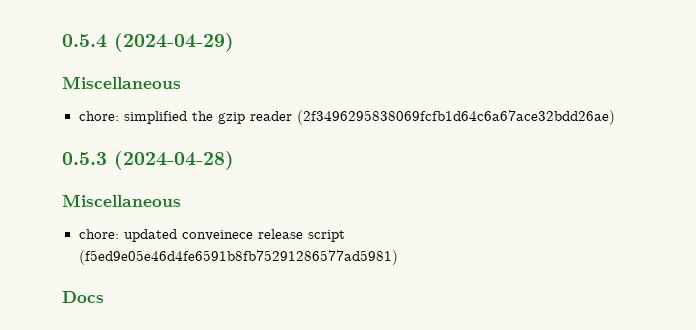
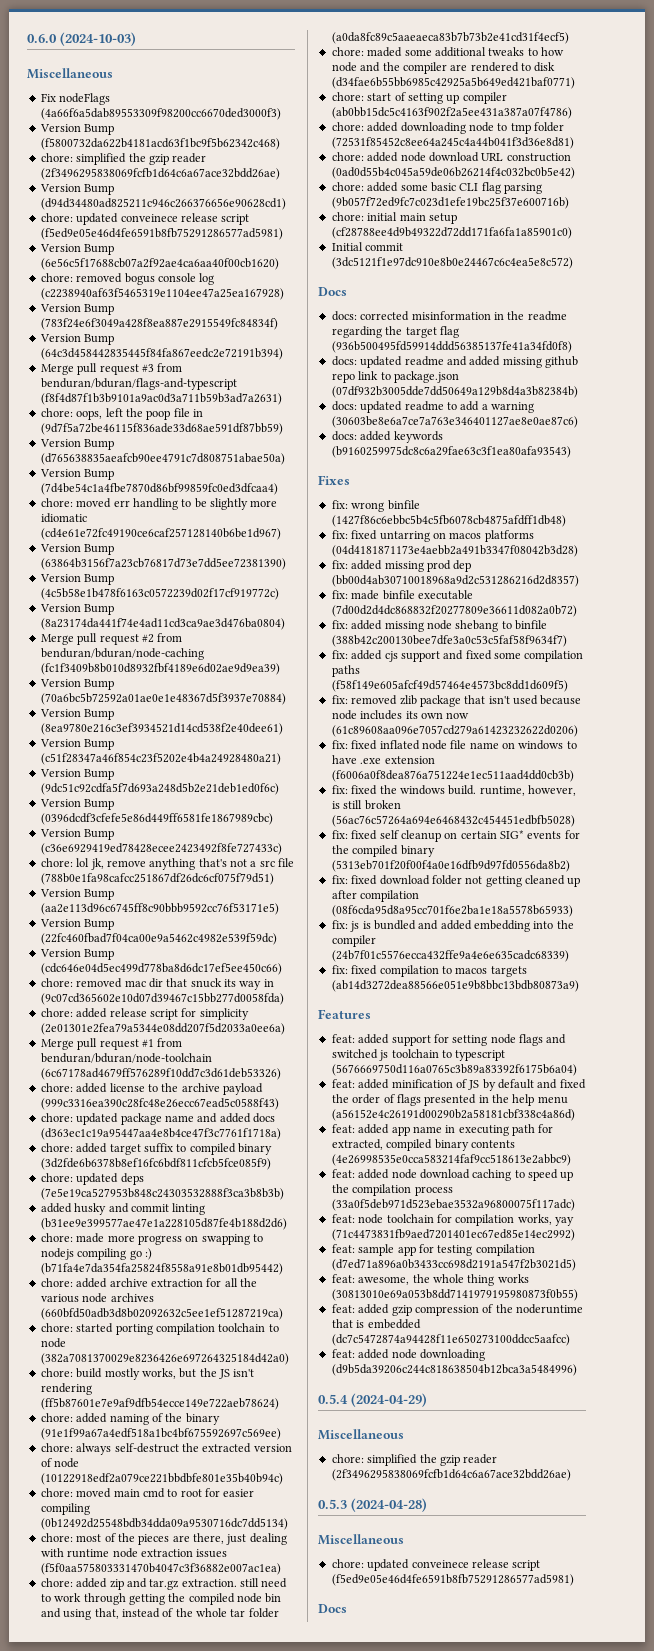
+ 0.6.0 (2024-10-03)
+ Miscellaneous
+ Fix nodeFlags (4a66f6a5dab89553309f98200cc6670ded3000f3)
+ Version Bump (f5800732da622b4181acd63f1bc9f5b62342c468)
+ chore: simplified the gzip reader (2f3496295838069fcfb1d64c6a67ace32bdd26ae)
+ Version Bump (d94d34480ad825211c946c266376656e90628cd1)
+ chore: updated conveinece release script (f5ed9e05e46d4fe6591b8fb75291286577ad5981)
+ Version Bump (6e56c5f17688cb07a2f92ae4ca6aa40f00cb1620)
+ chore: removed bogus console log (c2238940af63f5465319e1104ee47a25ea167928)
+ Version Bump (783f24e6f3049a428f8ea887e2915549fc84834f)
+ Version Bump (64c3d458442835445f84fa867eedc2e72191b394)
+ Merge pull request #3 from benduran/bduran/flags-and-typescript (f8f4d87f1b3b9101a9ac0d3a711b59b3ad7a2631)
+ chore: oops, left the poop file in (9d7f5a72be46115f836ade33d68ae591df87bb59)
+ Version Bump (d765638835aeafcb90ee4791c7d808751abae50a)
+ Version Bump (7d4be54c1a4fbe7870d86bf99859fc0ed3dfcaa4)
+ chore: moved err handling to be slightly more idiomatic (cd4e61e72fc49190ce6caf257128140b6be1d967)
+ Version Bump (63864b3156f7a23cb76817d73e7dd5ee72381390)
+ Version Bump (4c5b58e1b478f6163c0572239d02f17cf919772c)
+ Version Bump (8a23174da441f74e4ad11cd3ca9ae3d476ba0804)
+ Merge pull request #2 from benduran/bduran/node-caching (fc1f3409b8b010d8932fbf4189e6d02ae9d9ea39)
+ Version Bump (70a6bc5b72592a01ae0e1e48367d5f3937e70884)
+ Version Bump (8ea9780e216c3ef3934521d14cd538f2e40dee61)
+ Version Bump (c51f28347a46f854c23f5202e4b4a24928480a21)
+ Version Bump (9dc51c92cdfa5f7d693a248d5b2e21deb1ed0f6c)
+ Version Bump (0396dcdf3cfefe5e86d449ff6581fe1867989cbc)
+ Version Bump (c36e6929419ed78428ecee2423492f8fe727433c)
+ chore: lol jk, remove anything that's not a src file (788b0e1fa98cafcc251867df26dc6cf075f79d51)
+ Version Bump (aa2e113d96c6745ff8c90bbb9592cc76f53171e5)
+ Version Bump (22fc460fbad7f04ca00e9a5462c4982e539f59dc)
+ Version Bump (cdc646e04d5ec499d778ba8d6dc17ef5ee450c66)
+ chore: removed mac dir that snuck its way in (9c07cd365602e10d07d39467c15bb277d0058fda)
+ chore: added release script for simplicity (2e01301e2fea79a5344e08dd207f5d2033a0ee6a)
+ Merge pull request #1 from benduran/bduran/node-toolchain (6c67178ad4679ff576289f10dd7c3d61deb53326)
+ chore: added license to the archive payload (999c3316ea390c28fc48e26ecc67ead5c0588f43)
+ chore: updated package name and added docs (d363ec1c19a95447aa4e8b4ce47f3c7761f1718a)
+ chore: added target suffix to compiled binary (3d2fde6b6378b8ef16fc6bdf811cfcb5fce085f9)
+ chore: updated deps (7e5e19ca527953b848c24303532888f3ca3b8b3b)
+ added husky and commit linting (b31ee9e399577ae47e1a228105d87fe4b188d2d6)
+ chore: made more progress on swapping to nodejs compiling go :) (b71fa4e7da354fa25824f8558a91e8b01db95442)
+ chore: added archive extraction for all the various node archives (660bfd50adb3d8b02092632c5ee1ef51287219ca)
+ chore: started porting compilation toolchain to node (382a7081370029e8236426e697264325184d42a0)
+ chore: build mostly works, but the JS isn't rendering (ff5b87601e7e9af9dfb54ecce149e722aeb78624)
+ chore: added naming of the binary (91e1f99a67a4edf518a1bc4bf675592697c569ee)
+ chore: always self-destruct the extracted version of node (10122918edf2a079ce221bbdbfe801e35b40b94c)
+ chore: moved main cmd to root for easier compiling (0b12492d25548bdb34dda09a9530716dc7dd5134)
+ chore: most of the pieces are there, just dealing with runtime node extraction issues (f5f0aa575803331470b4047c3f36882e007ac1ea)
+ chore: added zip and tar.gz extraction. still need to work through getting the compiled node bin and using that, instead of the whole tar folder (a0da8fc89c5aaeaeca83b7b73b2e41cd31f4ecf5)
+ chore: maded some additional tweaks to how node and the compiler are rendered to disk (d34fae6b55bb6985c42925a5b649ed421baf0771)
+ chore: start of setting up compiler (ab0bb15dc5c4163f902f2a5ee431a387a07f4786)
+ chore: added downloading node to tmp folder (72531f85452c8ee64a245c4a44b041f3d36e8d81)
+ chore: added node download URL construction (0ad0d55b4c045a59de06b26214f4c032bc0b5e42)
+ chore: added some basic CLI flag parsing (9b057f72ed9fc7c023d1efe19bc25f37e600716b)
+ chore: initial main setup (cf28788ee4d9b49322d72dd171fa6fa1a85901c0)
+ Initial commit (3dc5121f1e97dc910e8b0e24467c6c4ea5e8c572)
+ Docs
+ docs: corrected misinformation in the readme regarding the target flag (936b500495fd59914ddd56385137fe41a34fd0f8)
+ docs: updated readme and added missing github repo link to package.json (07df932b3005dde7dd50649a129b8d4a3b82384b)
+ docs: updated readme to add a warning (30603be8e6a7ce7a763e346401127ae8e0ae87c6)
+ docs: added keywords (b9160259975dc8c6a29fae63c3f1ea80afa93543)
+ Fixes
+ fix: wrong binfile (1427f86c6ebbc5b4c5fb6078cb4875afdff1db48)
+ fix: fixed untarring on macos platforms (04d4181871173e4aebb2a491b3347f08042b3d28)
+ fix: added missing prod dep (bb00d4ab30710018968a9d2c531286216d2d8357)
+ fix: made binfile executable (7d00d2d4dc868832f20277809e36611d082a0b72)
+ fix: added missing node shebang to binfile (388b42c200130bee7dfe3a0c53c5faf58f9634f7)
+ fix: added cjs support and fixed some compilation paths (f58f149e605afcf49d57464e4573bc8dd1d609f5)
+ fix: removed zlib package that isn't used because node includes its own now (61c89608aa096e7057cd279a61423232622d0206)
+ fix: fixed inflated node file name on windows to have .exe extension (f6006a0f8dea876a751224e1ec511aad4dd0cb3b)
+ fix: fixed the windows build. runtime, however, is still broken (56ac76c57264a694e6468432c454451edbfb5028)
+ fix: fixed self cleanup on certain SIG* events for the compiled binary (5313eb701f20f00f4a0e16dfb9d97fd0556da8b2)
+ fix: fixed download folder not getting cleaned up after compilation (08f6cda95d8a95cc701f6e2ba1e18a5578b65933)
+ fix: js is bundled and added embedding into the compiler (24b7f01c5576ecca432ffe9a4e6e635cadc68339)
+ fix: fixed compilation to macos targets (ab14d3272dea88566e051e9b8bbc13bdb80873a9)
+ Features
+ feat: added support for setting node flags and switched js toolchain to typescript (5676669750d116a0765c3b89a83392f6175b6a04)
+ feat: added minification of JS by default and fixed the order of flags presented in the help menu (a56152e4c26191d00290b2a58181cbf338c4a86d)
+ feat: added app name in executing path for extracted, compiled binary contents (4e26998535e0cca583214faf9cc518613e2abbc9)
+ feat: added node download caching to speed up the compilation process (33a0f5deb971d523ebae3532a96800075f117adc)
+ feat: node toolchain for compilation works, yay (71c4473831fb9aed7201401ec67ed85e14ec2992)
+ feat: sample app for testing compilation (d7ed71a896a0b3433cc698d2191a547f2b3021d5)
+ feat: awesome, the whole thing works (30813010e69a053b8dd7141979195980873f0b55)
+ feat: added gzip compression of the noderuntime that is embedded (dc7c5472874a94428f11e650273100ddcc5aafcc)
+ feat: added node downloading (d9b5da39206c244c818638504b12bca3a5484996)

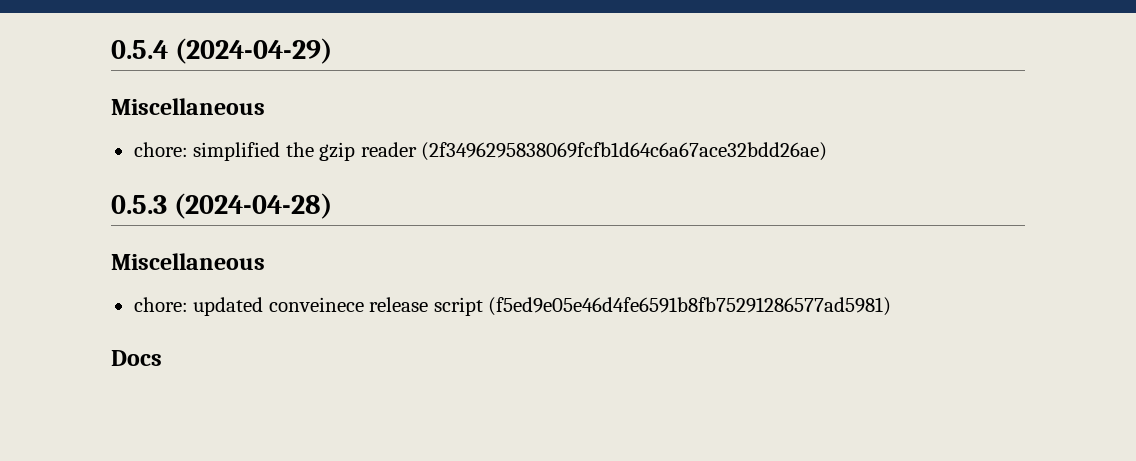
- 0.6.0 (2024-10-03)
- Miscellaneous
- Fix nodeFlags (4a66f6a5dab89553309f98200cc6670ded3000f3)
- Version Bump (f5800732da622b4181acd63f1bc9f5b62342c468)
- chore: simplified the gzip reader (2f3496295838069fcfb1d64c6a67ace32bdd26ae)
- Version Bump (d94d34480ad825211c946c266376656e90628cd1)
- chore: updated conveinece release script (f5ed9e05e46d4fe6591b8fb75291286577ad5981)
- Version Bump (6e56c5f17688cb07a2f92ae4ca6aa40f00cb1620)
- chore: removed bogus console log (c2238940af63f5465319e1104ee47a25ea167928)
- Version Bump (783f24e6f3049a428f8ea887e2915549fc84834f)
- Version Bump (64c3d458442835445f84fa867eedc2e72191b394)
- Merge pull request #3 from benduran/bduran/flags-and-typescript (f8f4d87f1b3b9101a9ac0d3a711b59b3ad7a2631)
- chore: oops, left the poop file in (9d7f5a72be46115f836ade33d68ae591df87bb59)
- Version Bump (d765638835aeafcb90ee4791c7d808751abae50a)
- Version Bump (7d4be54c1a4fbe7870d86bf99859fc0ed3dfcaa4)
- chore: moved err handling to be slightly more idiomatic (cd4e61e72fc49190ce6caf257128140b6be1d967)
- Version Bump (63864b3156f7a23cb76817d73e7dd5ee72381390)
- Version Bump (4c5b58e1b478f6163c0572239d02f17cf919772c)
- Version Bump (8a23174da441f74e4ad11cd3ca9ae3d476ba0804)
- Merge pull request #2 from benduran/bduran/node-caching (fc1f3409b8b010d8932fbf4189e6d02ae9d9ea39)
- Version Bump (70a6bc5b72592a01ae0e1e48367d5f3937e70884)
- Version Bump (8ea9780e216c3ef3934521d14cd538f2e40dee61)
- Version Bump (c51f28347a46f854c23f5202e4b4a24928480a21)
- Version Bump (9dc51c92cdfa5f7d693a248d5b2e21deb1ed0f6c)
- Version Bump (0396dcdf3cfefe5e86d449ff6581fe1867989cbc)
- Version Bump (c36e6929419ed78428ecee2423492f8fe727433c)
- chore: lol jk, remove anything that's not a src file (788b0e1fa98cafcc251867df26dc6cf075f79d51)
- Version Bump (aa2e113d96c6745ff8c90bbb9592cc76f53171e5)
- Version Bump (22fc460fbad7f04ca00e9a5462c4982e539f59dc)
- Version Bump (cdc646e04d5ec499d778ba8d6dc17ef5ee450c66)
- chore: removed mac dir that snuck its way in (9c07cd365602e10d07d39467c15bb277d0058fda)
- chore: added release script for simplicity (2e01301e2fea79a5344e08dd207f5d2033a0ee6a)
- Merge pull request #1 from benduran/bduran/node-toolchain (6c67178ad4679ff576289f10dd7c3d61deb53326)
- chore: added license to the archive payload (999c3316ea390c28fc48e26ecc67ead5c0588f43)
- chore: updated package name and added docs (d363ec1c19a95447aa4e8b4ce47f3c7761f1718a)
- chore: added target suffix to compiled binary (3d2fde6b6378b8ef16fc6bdf811cfcb5fce085f9)
- chore: updated deps (7e5e19ca527953b848c24303532888f3ca3b8b3b)
- added husky and commit linting (b31ee9e399577ae47e1a228105d87fe4b188d2d6)
- chore: made more progress on swapping to nodejs compiling go :) (b71fa4e7da354fa25824f8558a91e8b01db95442)
- chore: added archive extraction for all the various node archives (660bfd50adb3d8b02092632c5ee1ef51287219ca)
- chore: started porting compilation toolchain to node (382a7081370029e8236426e697264325184d42a0)
- chore: build mostly works, but the JS isn't rendering (ff5b87601e7e9af9dfb54ecce149e722aeb78624)
- chore: added naming of the binary (91e1f99a67a4edf518a1bc4bf675592697c569ee)
- chore: always self-destruct the extracted version of node (10122918edf2a079ce221bbdbfe801e35b40b94c)
- chore: moved main cmd to root for easier compiling (0b12492d25548bdb34dda09a9530716dc7dd5134)
- chore: most of the pieces are there, just dealing with runtime node extraction issues (f5f0aa575803331470b4047c3f36882e007ac1ea)
- chore: added zip and tar.gz extraction. still need to work through getting the compiled node bin and using that, instead of the whole tar folder (a0da8fc89c5aaeaeca83b7b73b2e41cd31f4ecf5)
- chore: maded some additional tweaks to how node and the compiler are rendered to disk (d34fae6b55bb6985c42925a5b649ed421baf0771)
- chore: start of setting up compiler (ab0bb15dc5c4163f902f2a5ee431a387a07f4786)
- chore: added downloading node to tmp folder (72531f85452c8ee64a245c4a44b041f3d36e8d81)
- chore: added node download URL construction (0ad0d55b4c045a59de06b26214f4c032bc0b5e42)
- chore: added some basic CLI flag parsing (9b057f72ed9fc7c023d1efe19bc25f37e600716b)
- chore: initial main setup (cf28788ee4d9b49322d72dd171fa6fa1a85901c0)
- Initial commit (3dc5121f1e97dc910e8b0e24467c6c4ea5e8c572)
- Docs
- docs: corrected misinformation in the readme regarding the target flag (936b500495fd59914ddd56385137fe41a34fd0f8)
- docs: updated readme and added missing github repo link to package.json (07df932b3005dde7dd50649a129b8d4a3b82384b)
- docs: updated readme to add a warning (30603be8e6a7ce7a763e346401127ae8e0ae87c6)
- docs: added keywords (b9160259975dc8c6a29fae63c3f1ea80afa93543)
- Fixes
- fix: wrong binfile (1427f86c6ebbc5b4c5fb6078cb4875afdff1db48)
- fix: fixed untarring on macos platforms (04d4181871173e4aebb2a491b3347f08042b3d28)
- fix: added missing prod dep (bb00d4ab30710018968a9d2c531286216d2d8357)
- fix: made binfile executable (7d00d2d4dc868832f20277809e36611d082a0b72)
- fix: added missing node shebang to binfile (388b42c200130bee7dfe3a0c53c5faf58f9634f7)
- fix: added cjs support and fixed some compilation paths (f58f149e605afcf49d57464e4573bc8dd1d609f5)
- fix: removed zlib package that isn't used because node includes its own now (61c89608aa096e7057cd279a61423232622d0206)
- fix: fixed inflated node file name on windows to have .exe extension (f6006a0f8dea876a751224e1ec511aad4dd0cb3b)
- fix: fixed the windows build. runtime, however, is still broken (56ac76c57264a694e6468432c454451edbfb5028)
- fix: fixed self cleanup on certain SIG* events for the compiled binary (5313eb701f20f00f4a0e16dfb9d97fd0556da8b2)
- fix: fixed download folder not getting cleaned up after compilation (08f6cda95d8a95cc701f6e2ba1e18a5578b65933)
- fix: js is bundled and added embedding into the compiler (24b7f01c5576ecca432ffe9a4e6e635cadc68339)
- fix: fixed compilation to macos targets (ab14d3272dea88566e051e9b8bbc13bdb80873a9)
- Features
- feat: added support for setting node flags and switched js toolchain to typescript (5676669750d116a0765c3b89a83392f6175b6a04)
- feat: added minification of JS by default and fixed the order of flags presented in the help menu (a56152e4c26191d00290b2a58181cbf338c4a86d)
- feat: added app name in executing path for extracted, compiled binary contents (4e26998535e0cca583214faf9cc518613e2abbc9)
- feat: added node download caching to speed up the compilation process (33a0f5deb971d523ebae3532a96800075f117adc)
- feat: node toolchain for compilation works, yay (71c4473831fb9aed7201401ec67ed85e14ec2992)
- feat: sample app for testing compilation (d7ed71a896a0b3433cc698d2191a547f2b3021d5)
- feat: awesome, the whole thing works (30813010e69a053b8dd7141979195980873f0b55)
- feat: added gzip compression of the noderuntime that is embedded (dc7c5472874a94428f11e650273100ddcc5aafcc)
- feat: added node downloading (d9b5da39206c244c818638504b12bca3a5484996)

